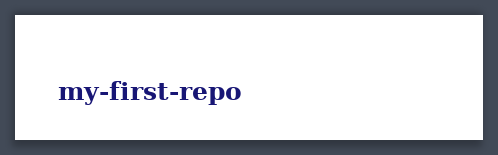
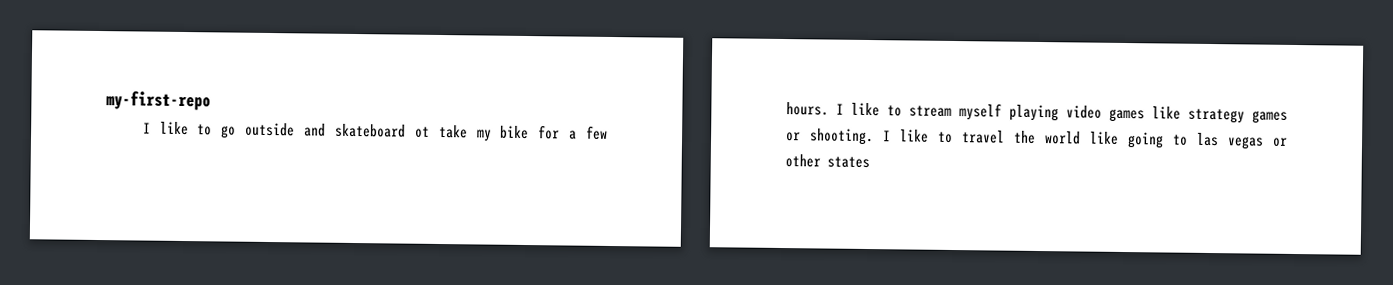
+ I like to go outside and skateboard ot take my bike for a few hours. I like to stream myself playing video games like strategy games or shooting. I like to travel the world like going to las vegas or other states

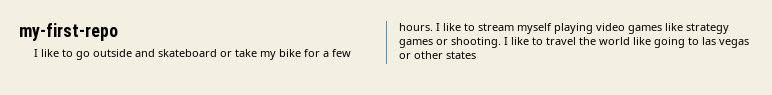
- I like to go outside and skateboard ot take my bike for a few hours.
+ I like to go outside and skateboard or take my bike for a few hours.

